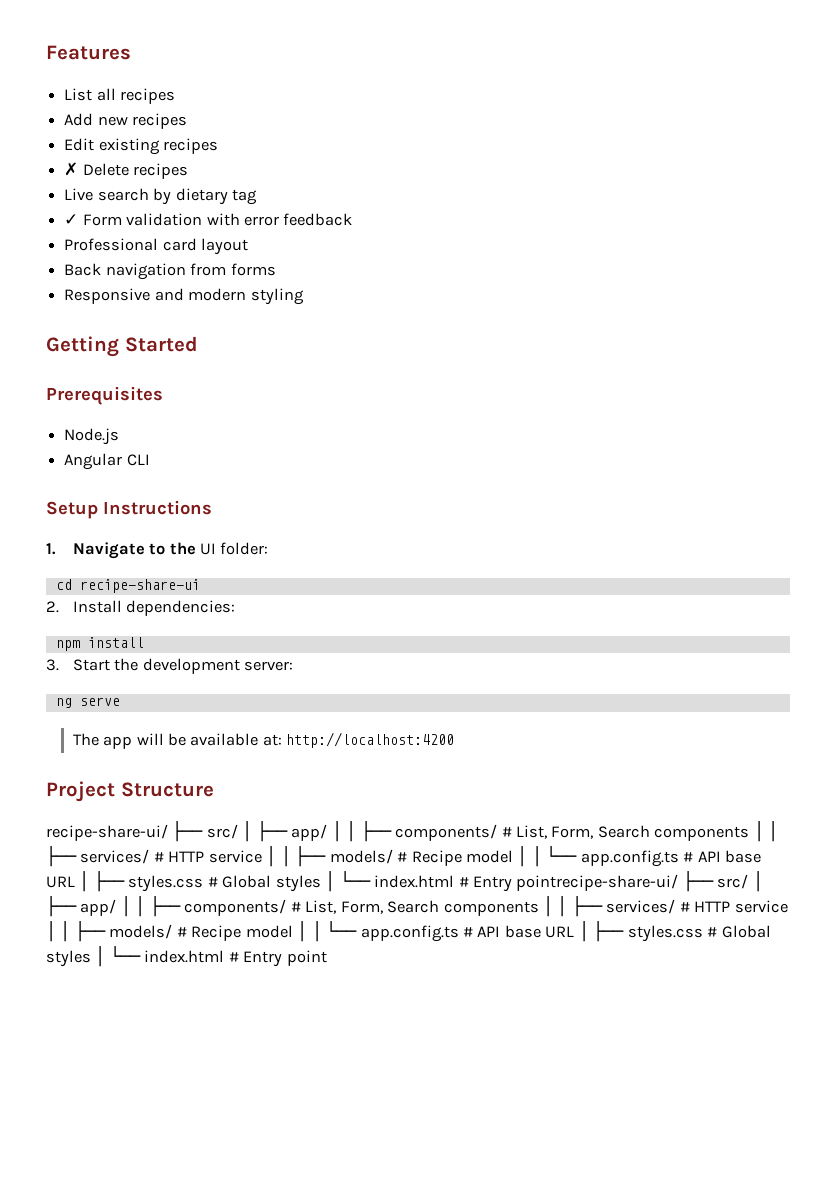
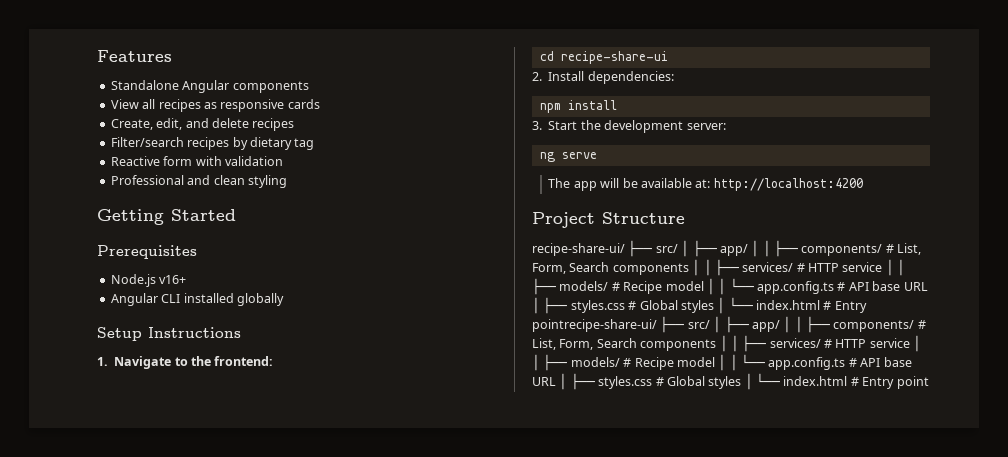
- List all recipes
- Add new recipes
- Edit existing recipes
- ✗ Delete recipes
- Live search by dietary tag
- ✓ Form validation with error feedback
- Professional card layout
- Back navigation from forms
- Responsive and modern styling
+ Standalone Angular components
+ View all recipes as responsive cards
+ Create, edit, and delete recipes
+ Filter/search recipes by dietary tag
+ Reactive form with validation
+ Professional and clean styling
- Node.js
+ Node.js v16+
- Angular CLI
+ Angular CLI installed globally
- 1. Navigate to the UI folder:
+ 1. Navigate to the frontend:

